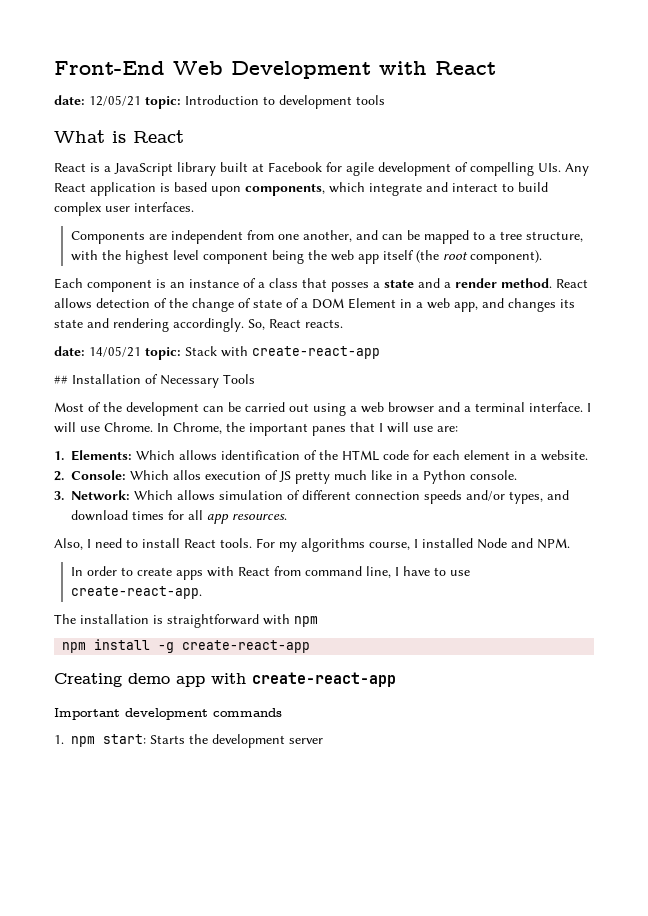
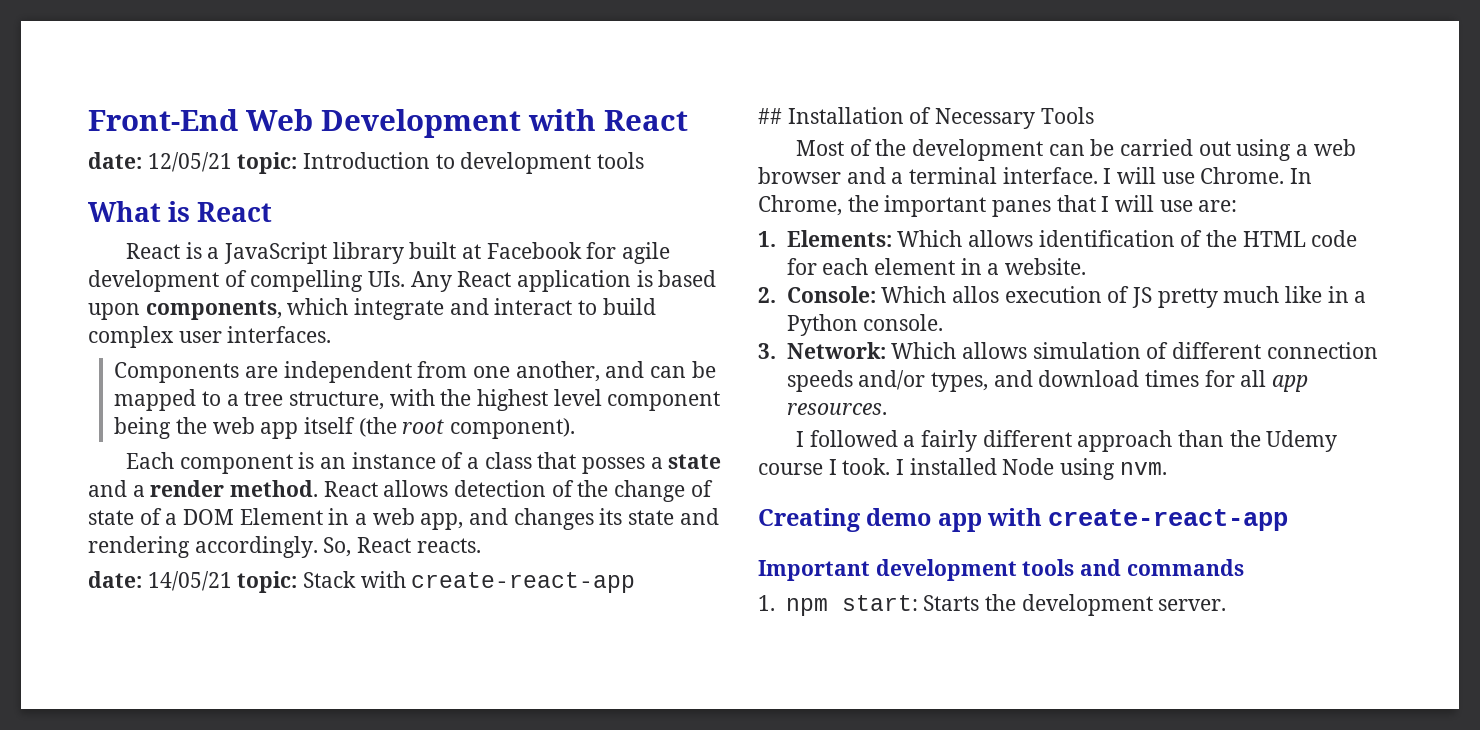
- Also, I need to install React tools. For my algorithms course, I installed Node and NPM.
- In order to create apps with React from command line, I have to use create-react-app.
- The installation is straightforward with npm
- npm install -g create-react-app
+ I followed a fairly different approach than the Udemy course I took. I installed Node using nvm.
- Important development commands
+ Important development tools and commands
- 1. npm start: Starts the development server
+ 1. npm start: Starts the development server.

